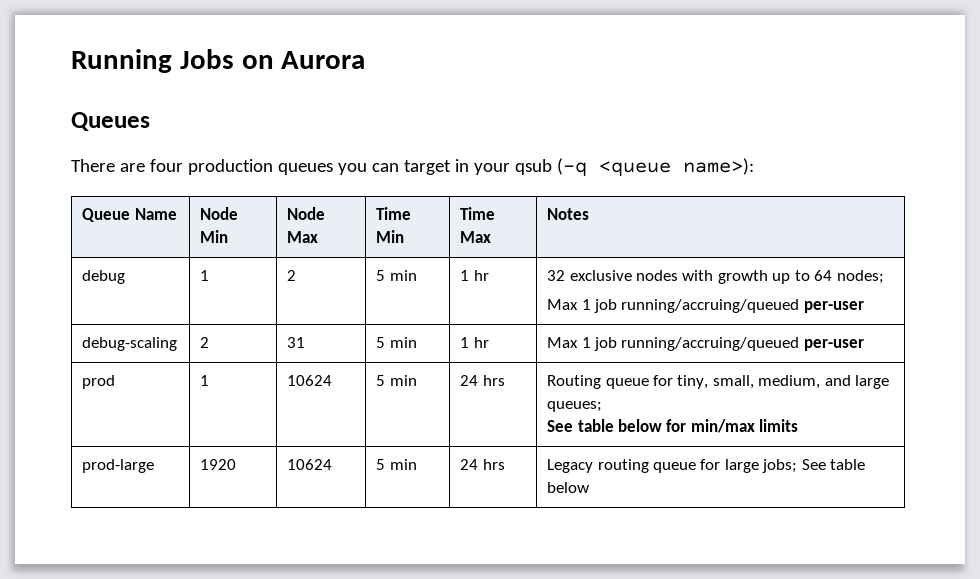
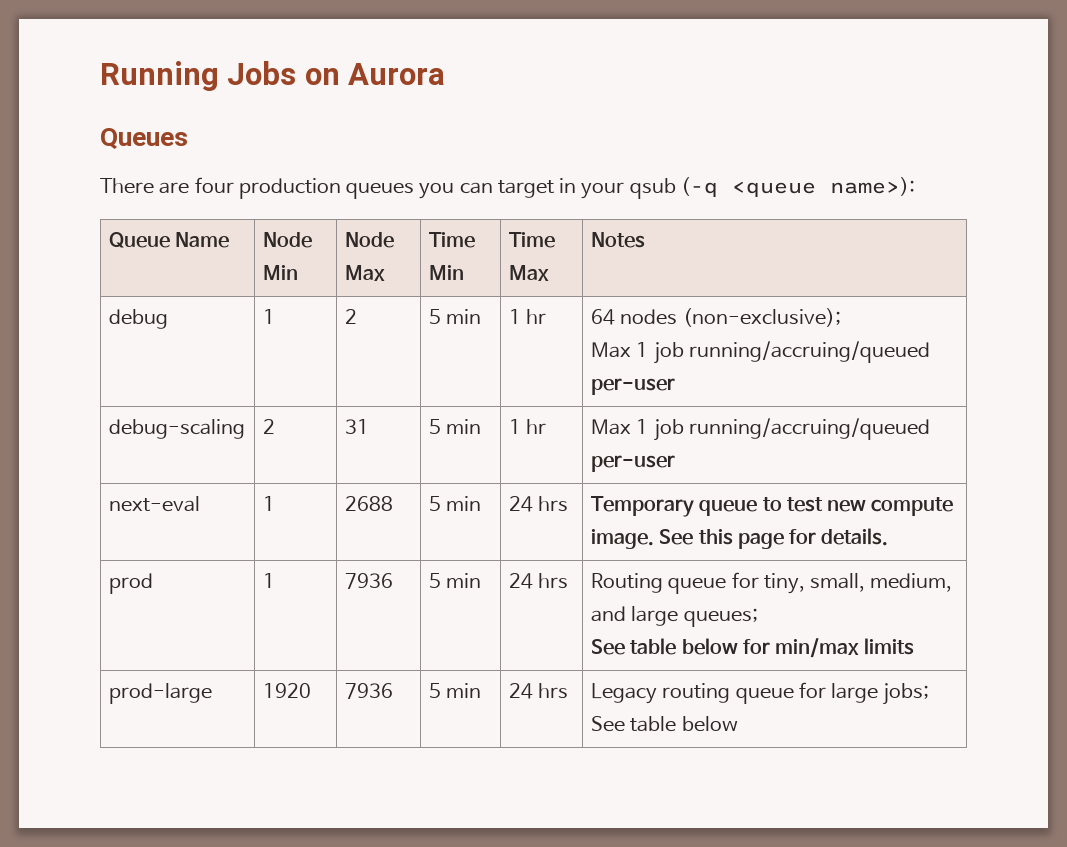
- debug | 1 | 2 | 5 min | 1 hr | 32 exclusive nodes with growth up to 64 nodes;
+ debug | 1 | 2 | 5 min | 1 hr | 64 nodes (non-exclusive);
+ next-eval | 1 | 2688 | 5 min | 24 hrs | Temporary queue to test new compute image. See this page for details.
- prod | 1 | 10624 | 5 min | 24 hrs | Routing queue for tiny, small, medium, and large queues;
+ prod | 1 | 7936 | 5 min | 24 hrs | Routing queue for tiny, small, medium, and large queues;
- prod-large | 1920 | 10624 | 5 min | 24 hrs | Legacy routing queue for large jobs; See table below
+ prod-large | 1920 | 7936 | 5 min | 24 hrs | Legacy routing queue for large jobs; See table below

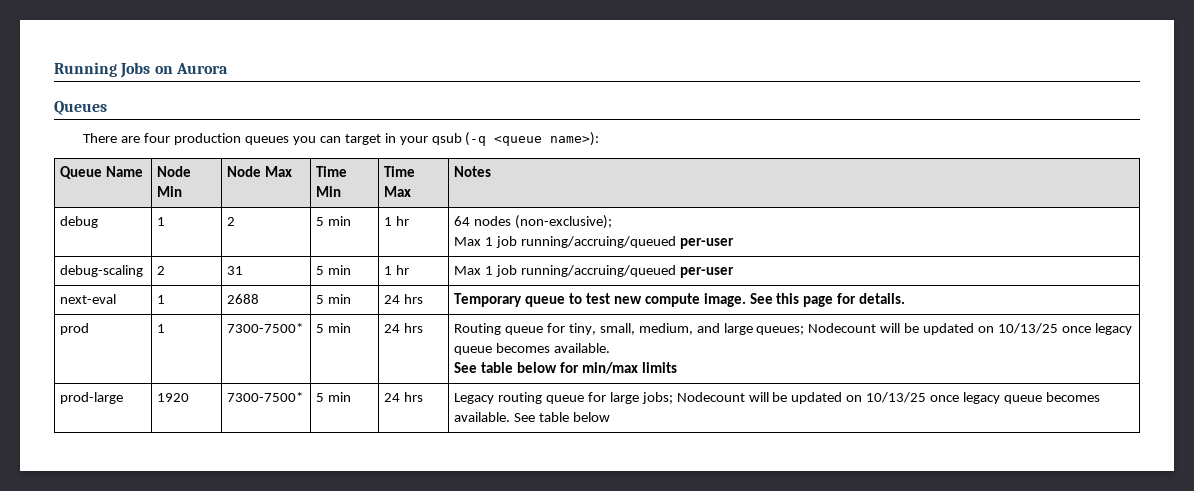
- prod | 1 | 7936 | 5 min | 24 hrs | Routing queue for tiny, small, medium, and large queues;
+ prod | 1 | 7300-7500* | 5 min | 24 hrs | Routing queue for tiny, small, medium, and large queues; Nodecount will be updated on 10/13/25 once legacy queue becomes available.
- prod-large | 1920 | 7936 | 5 min | 24 hrs | Legacy routing queue for large jobs; See table below
+ prod-large | 1920 | 7300-7500* | 5 min | 24 hrs | Legacy routing queue for large jobs; Nodecount will be updated on 10/13/25 once legacy queue becomes available. See table below

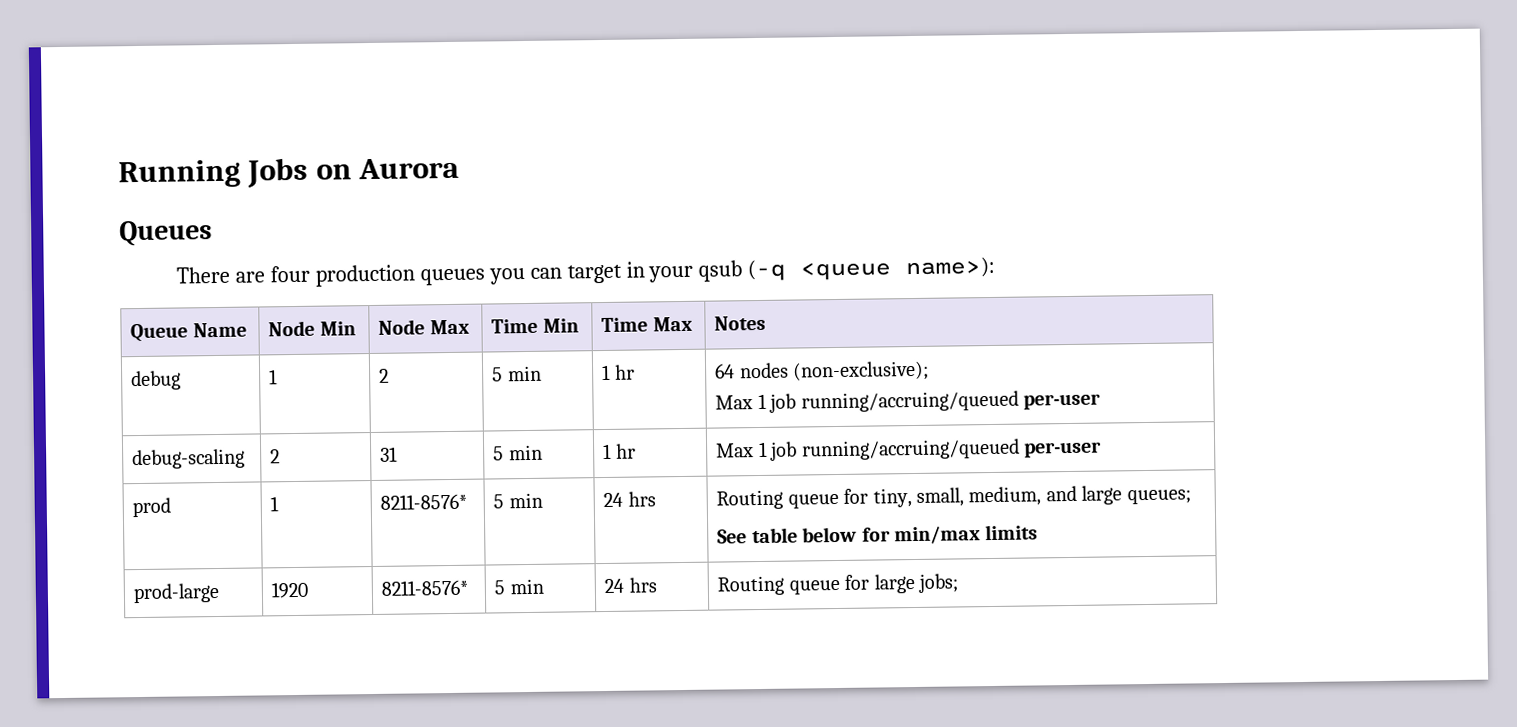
- next-eval | 1 | 2688 | 5 min | 24 hrs | Temporary queue to test new compute image. See this page for details.
- prod | 1 | 7300-7500* | 5 min | 24 hrs | Routing queue for tiny, small, medium, and large queues; Nodecount will be updated on 10/13/25 once legacy queue becomes available.
+ prod | 1 | 8211-8576* | 5 min | 24 hrs | Routing queue for tiny, small, medium, and large queues;
- prod-large | 1920 | 7300-7500* | 5 min | 24 hrs | Legacy routing queue for large jobs; Nodecount will be updated on 10/13/25 once legacy queue becomes available. See table below
+ prod-large | 1920 | 8211-8576* | 5 min | 24 hrs | Routing queue for large jobs;

